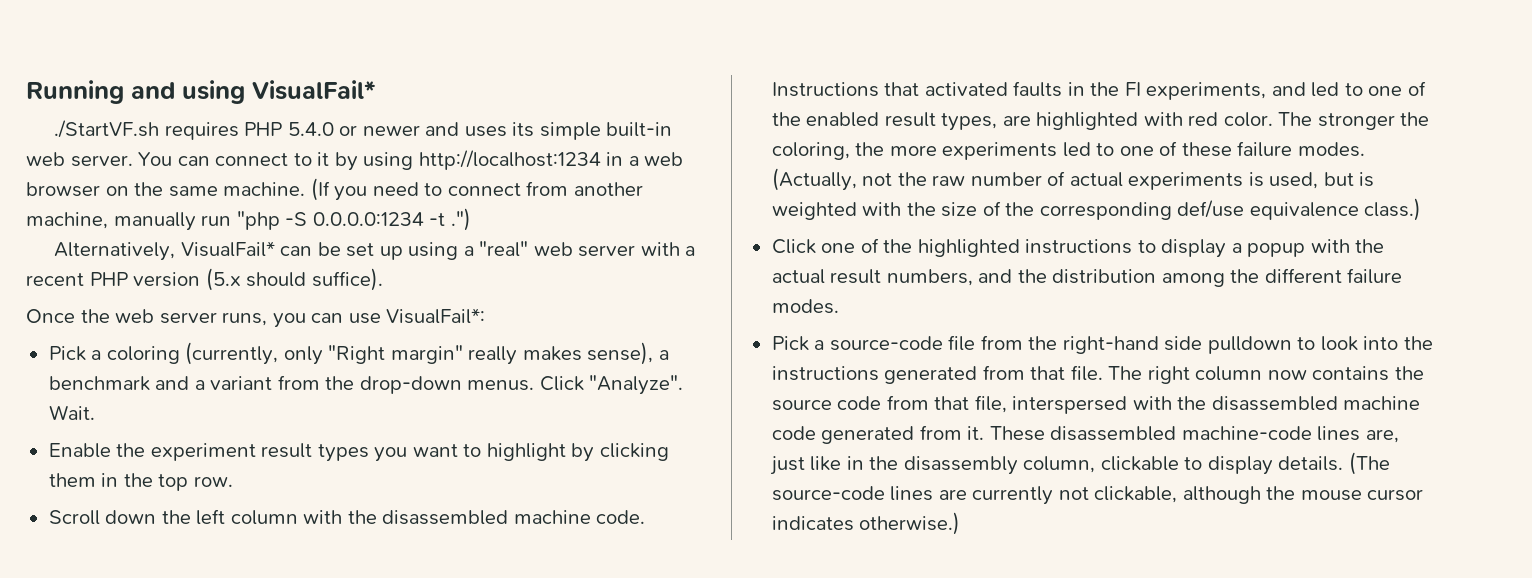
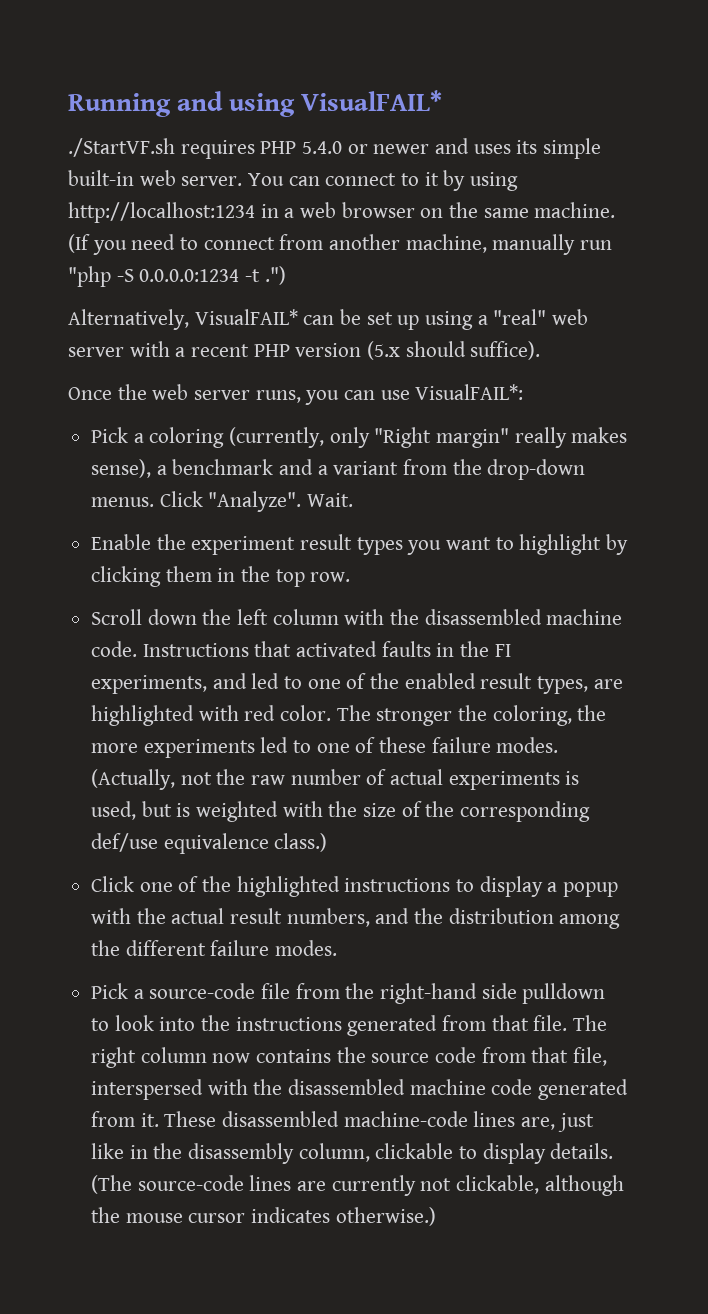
- Running and using VisualFail*
+ Running and using VisualFAIL*
- Alternatively, VisualFail* can be set up using a "real" web server with a recent PHP version (5.x should suffice).
+ Alternatively, VisualFAIL* can be set up using a "real" web server with a recent PHP version (5.x should suffice).
- Once the web server runs, you can use VisualFail*:
+ Once the web server runs, you can use VisualFAIL*:

